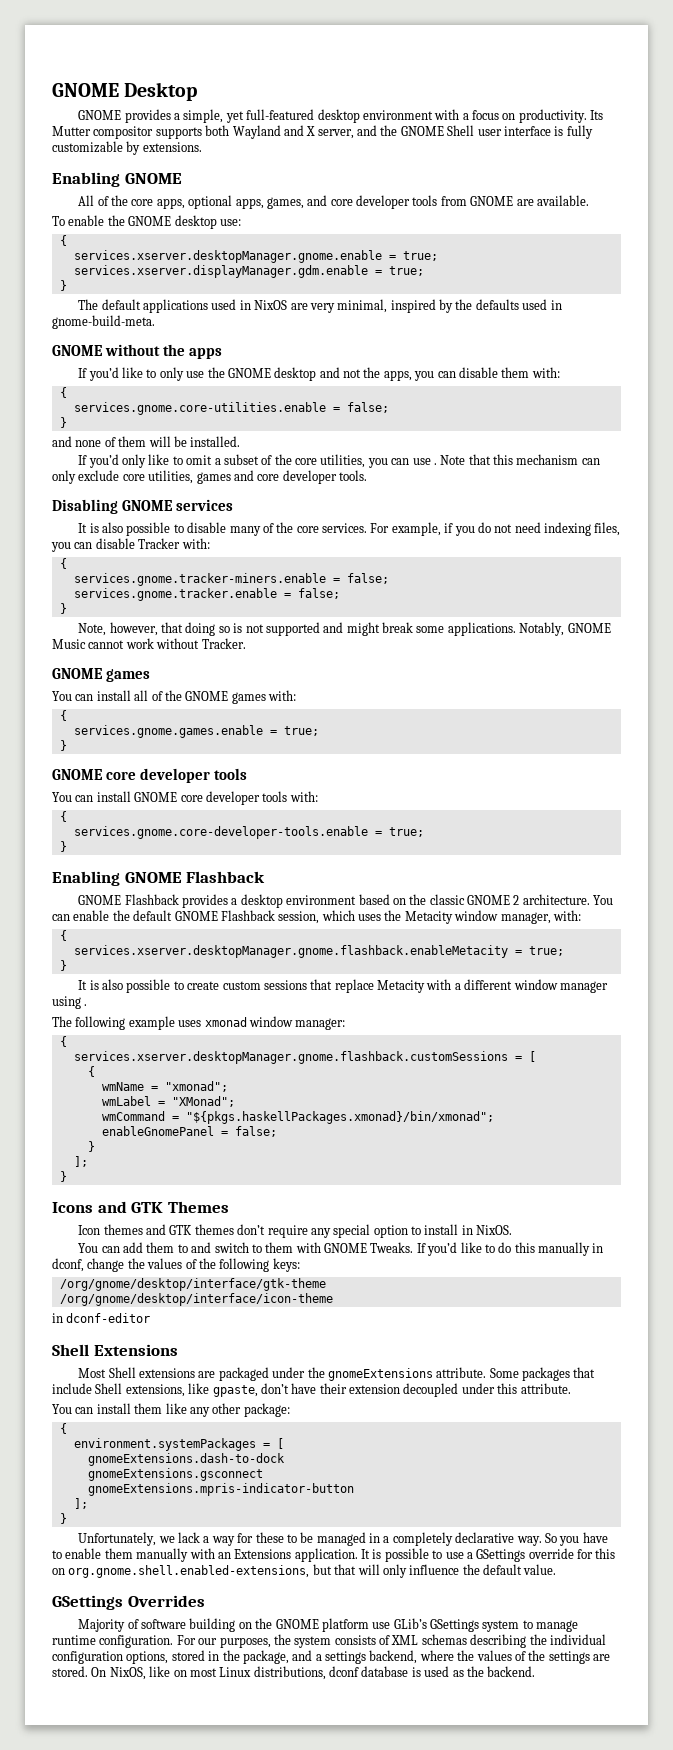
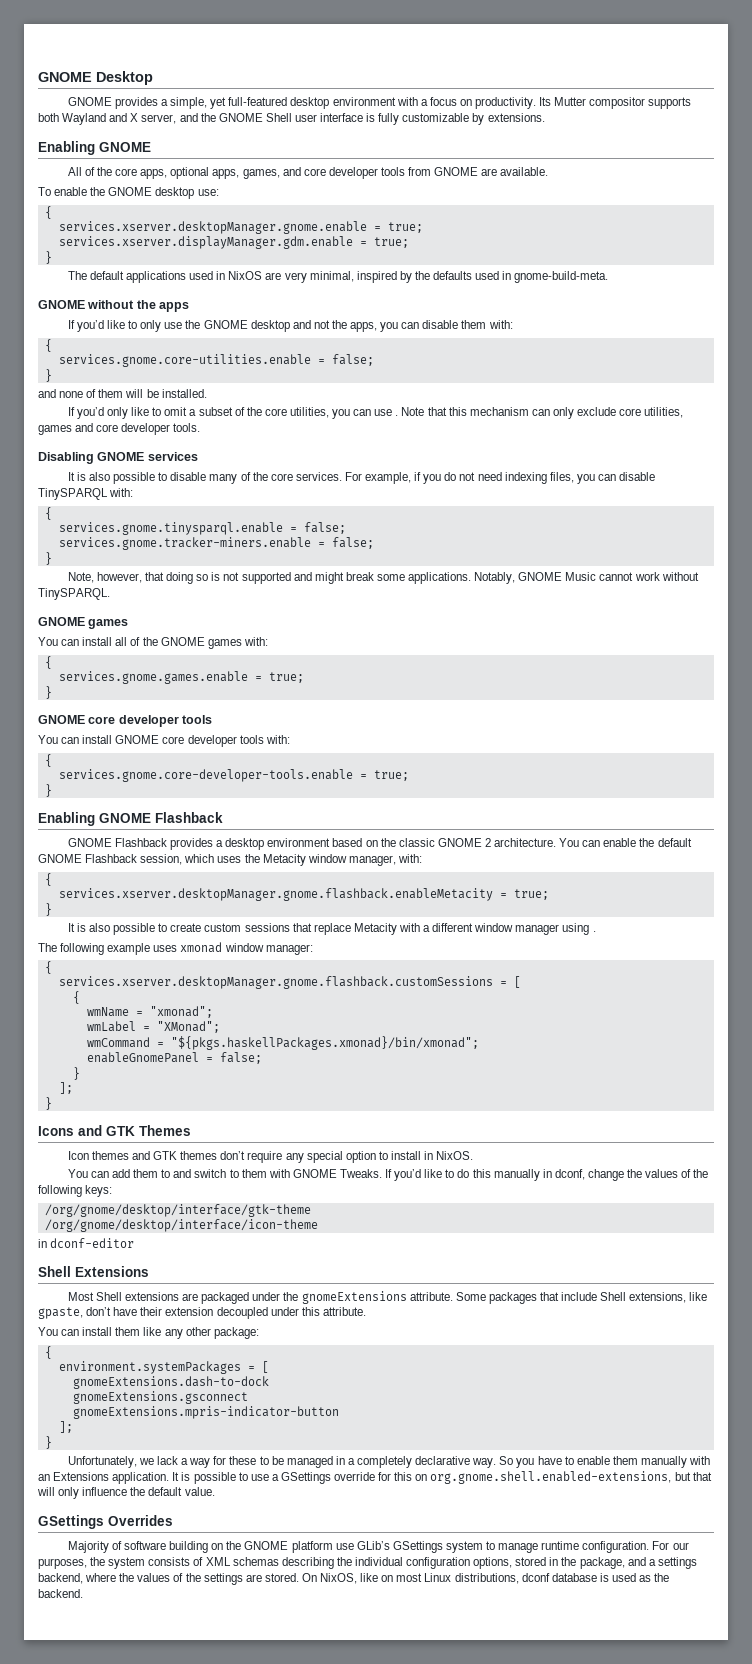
- For example, if you do not need indexing files, you can disable Tracker with:
+ For example, if you do not need indexing files, you can disable TinySPARQL with:
  {
+ services.gnome.tinysparql.enable = false;
  services.gnome.tracker-miners.enable = false;
- services.gnome.tracker.enable = false;
- Notably, GNOME Music cannot work without Tracker.
+ Notably, GNOME Music cannot work without TinySPARQL.

